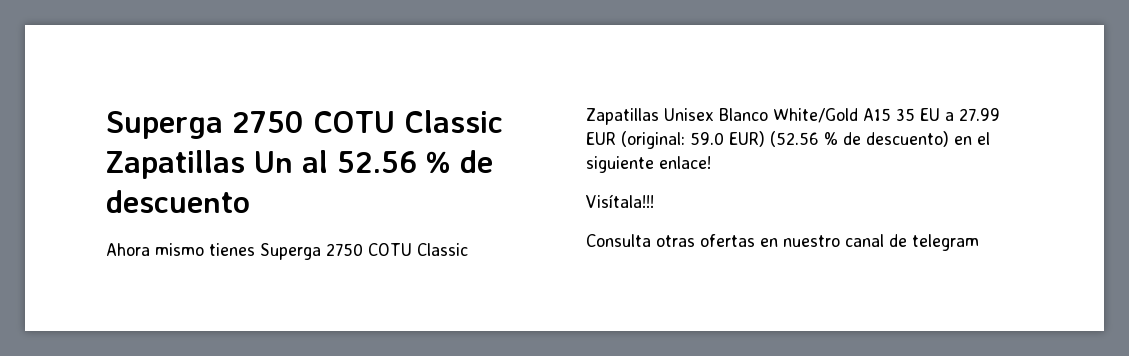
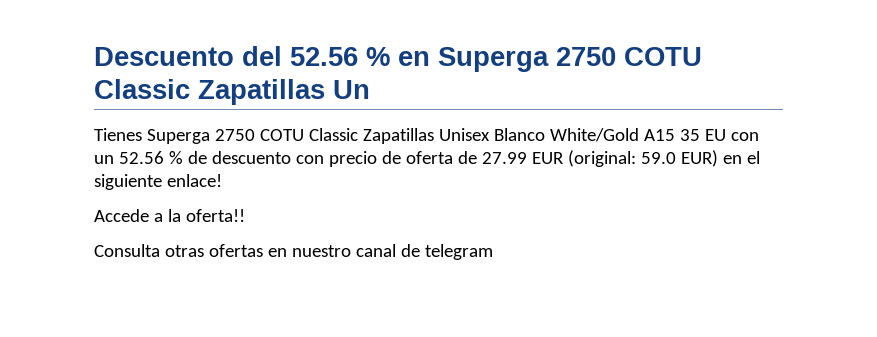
- Superga 2750 COTU Classic Zapatillas Un al 52.56 % de descuento
- Ahora mismo tienes Superga 2750 COTU Classic Zapatillas Unisex Blanco White/Gold A15 35 EU a 27.99 EUR (original: 59.0 EUR) (52.56 % de descuento) en el siguiente enlace!
+ Descuento del 52.56 % en Superga 2750 COTU Classic Zapatillas Un
+ Tienes Superga 2750 COTU Classic Zapatillas Unisex Blanco White/Gold A15 35 EU con un 52.56 % de descuento con precio de oferta de 27.99 EUR (original: 59.0 EUR) en el siguiente enlace!
- Visítala!!!
+ Accede a la oferta!!

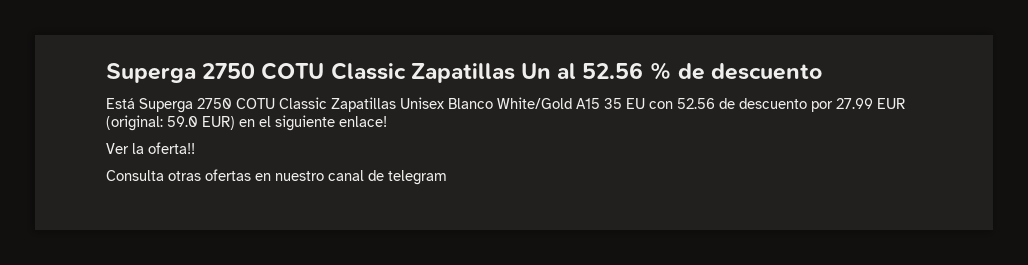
- Descuento del 52.56 % en Superga 2750 COTU Classic Zapatillas Un
- Tienes Superga 2750 COTU Classic Zapatillas Unisex Blanco White/Gold A15 35 EU con un 52.56 % de descuento con precio de oferta de 27.99 EUR (original: 59.0 EUR) en el siguiente enlace!
+ Superga 2750 COTU Classic Zapatillas Un al 52.56 % de descuento
+ Está Superga 2750 COTU Classic Zapatillas Unisex Blanco White/Gold A15 35 EU con 52.56 de descuento por 27.99 EUR (original: 59.0 EUR) en el siguiente enlace!
- Accede a la oferta!!
+ Ver la oferta!!

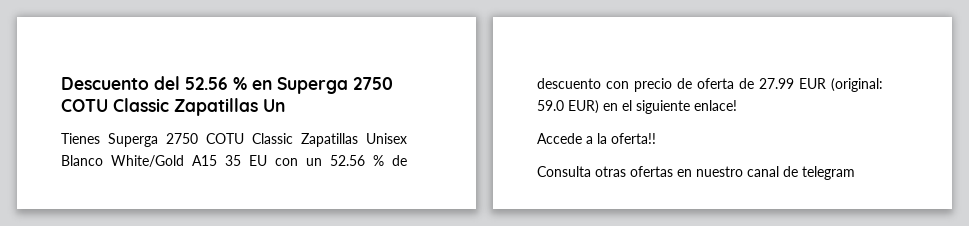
- Superga 2750 COTU Classic Zapatillas Un al 52.56 % de descuento
- Está Superga 2750 COTU Classic Zapatillas Unisex Blanco White/Gold A15 35 EU con 52.56 de descuento por 27.99 EUR (original: 59.0 EUR) en el siguiente enlace!
+ Descuento del 52.56 % en Superga 2750 COTU Classic Zapatillas Un
+ Tienes Superga 2750 COTU Classic Zapatillas Unisex Blanco White/Gold A15 35 EU con un 52.56 % de descuento con precio de oferta de 27.99 EUR (original: 59.0 EUR) en el siguiente enlace!
- Ver la oferta!!
+ Accede a la oferta!!

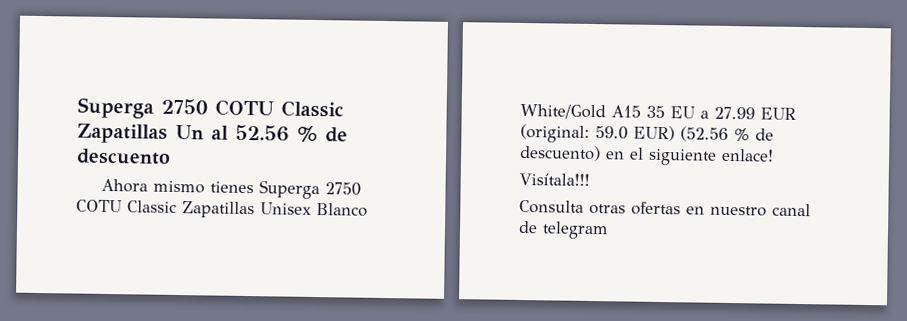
- Descuento del 52.56 % en Superga 2750 COTU Classic Zapatillas Un
- Tienes Superga 2750 COTU Classic Zapatillas Unisex Blanco White/Gold A15 35 EU con un 52.56 % de descuento con precio de oferta de 27.99 EUR (original: 59.0 EUR) en el siguiente enlace!
+ Superga 2750 COTU Classic Zapatillas Un al 52.56 % de descuento
+ Ahora mismo tienes Superga 2750 COTU Classic Zapatillas Unisex Blanco White/Gold A15 35 EU a 27.99 EUR (original: 59.0 EUR) (52.56 % de descuento) en el siguiente enlace!
- Accede a la oferta!!
+ Visítala!!!

